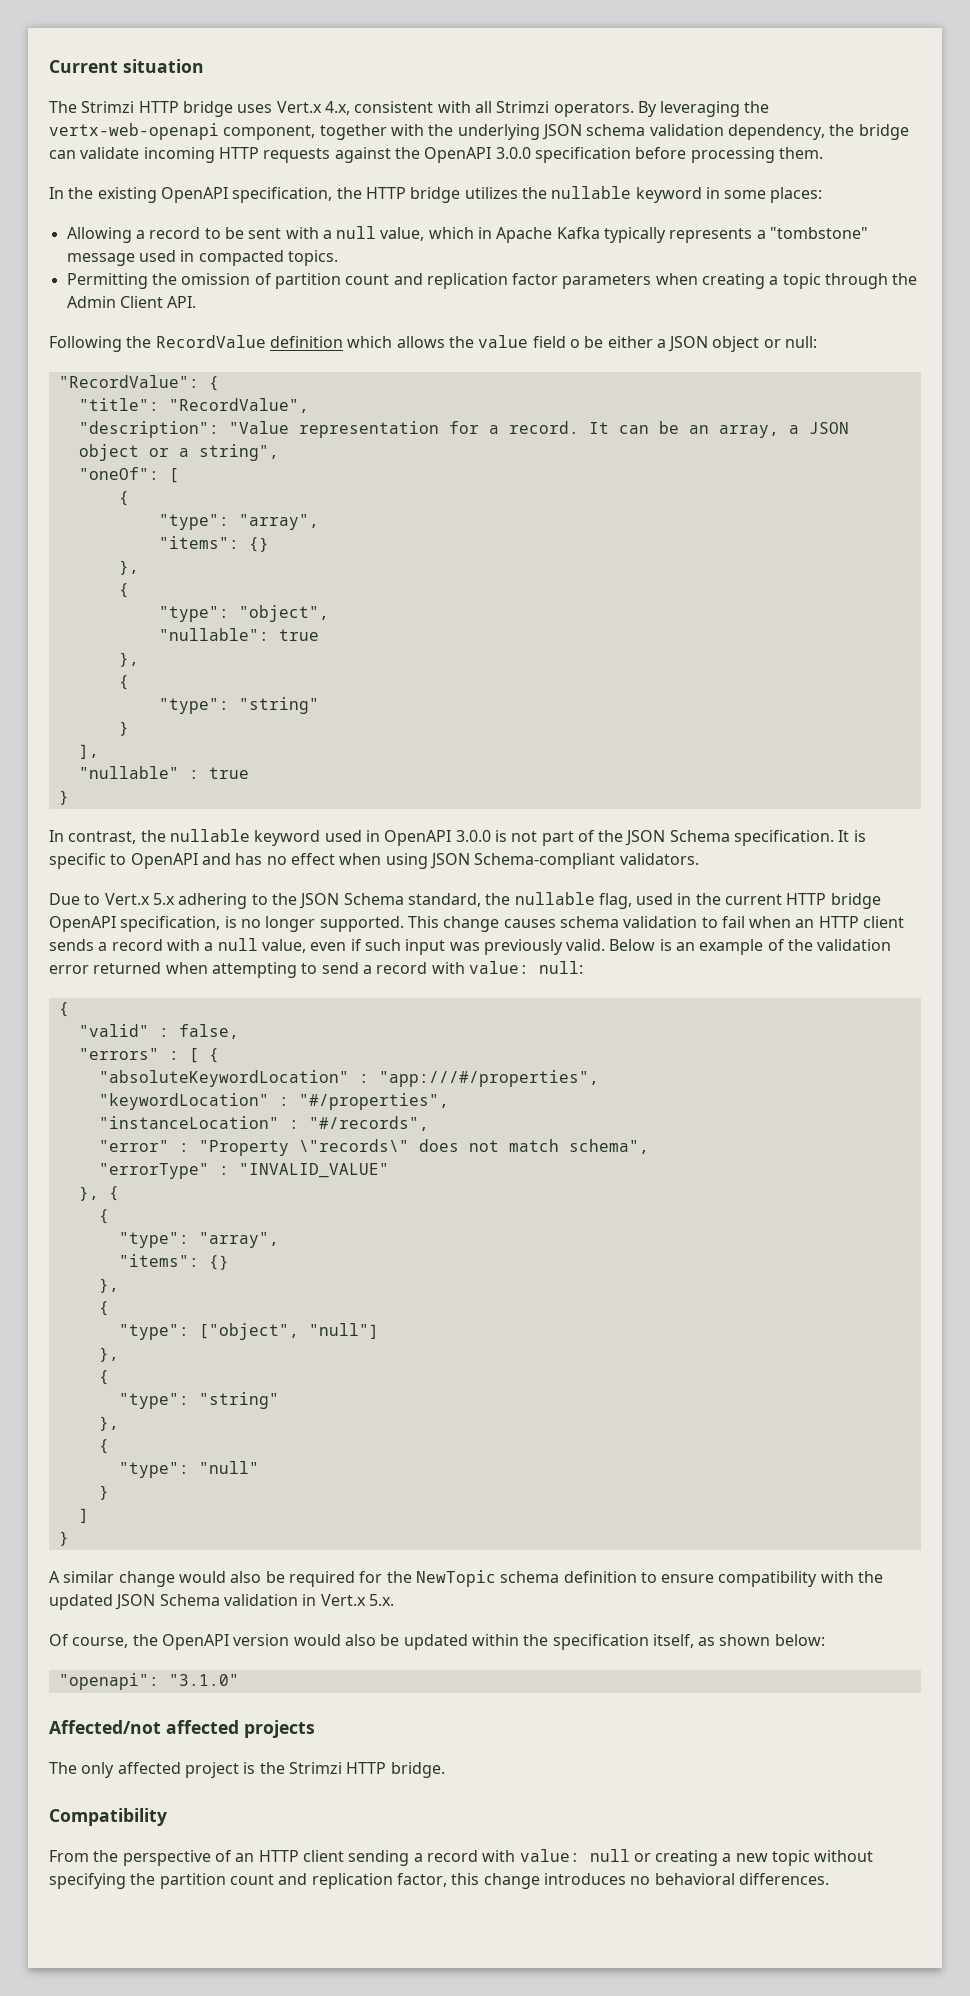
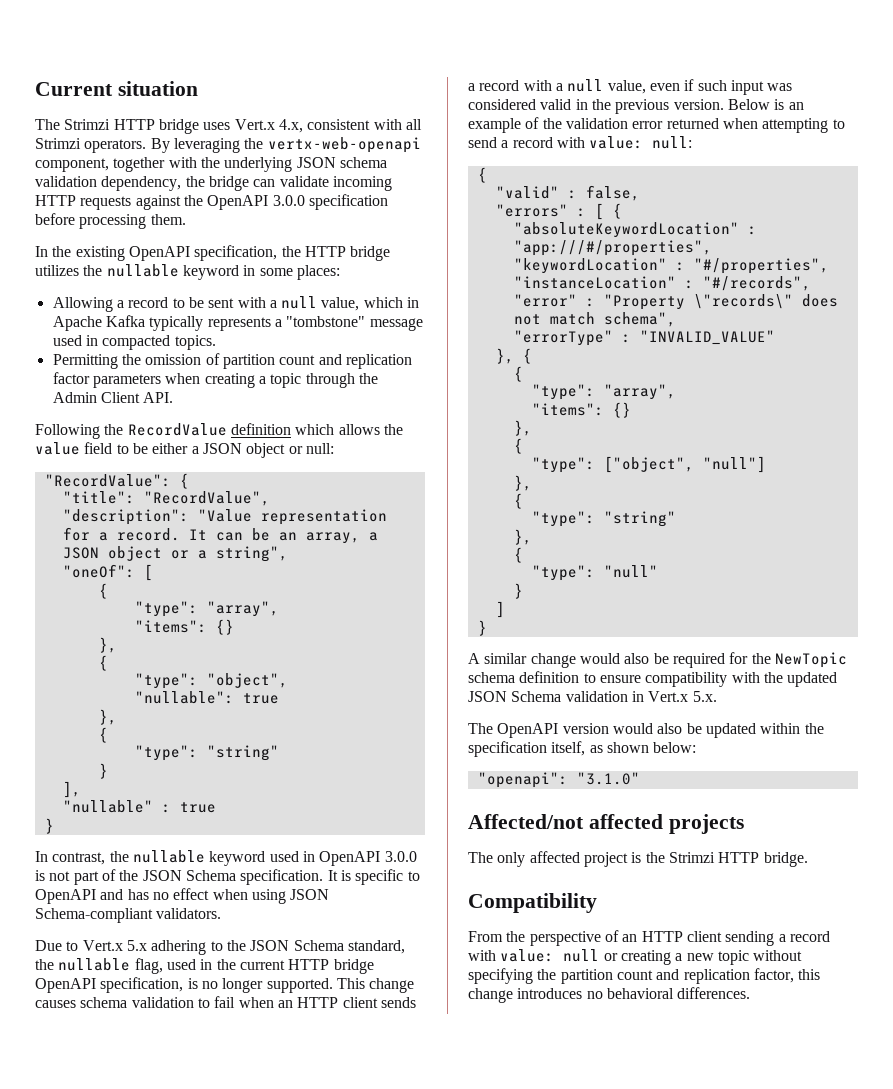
- Following the RecordValue definition which allows the value field o be either a JSON object or null:
+ Following the RecordValue definition which allows the value field to be either a JSON object or null:
- This change causes schema validation to fail when an HTTP client sends a record with a null value, even if such input was previously valid.
+ This change causes schema validation to fail when an HTTP client sends a record with a null value, even if such input was considered valid in the previous version.
- Of course, the OpenAPI version would also be updated within the specification itself, as shown below:
+ The OpenAPI version would also be updated within the specification itself, as shown below:

